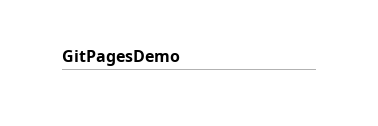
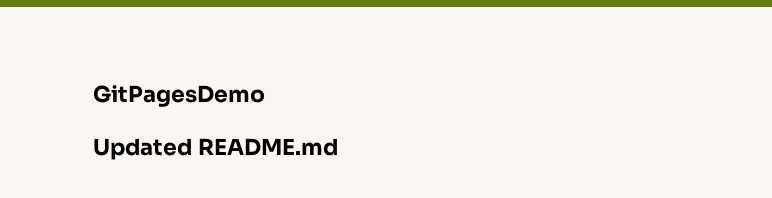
+ Updated README.md

